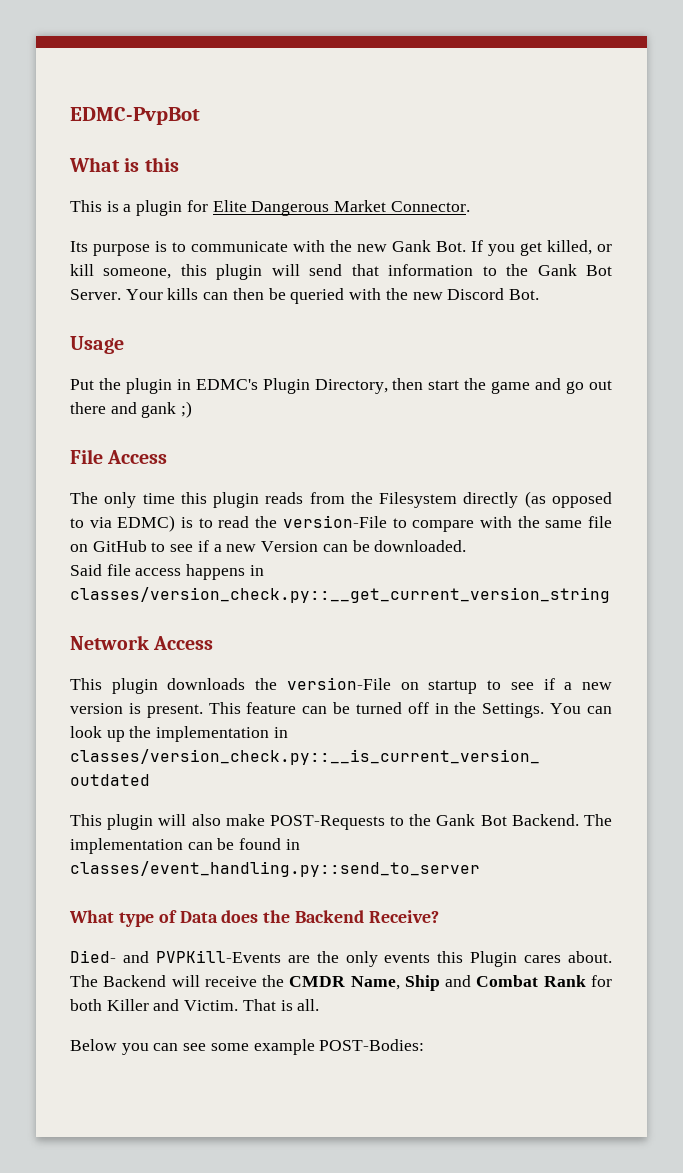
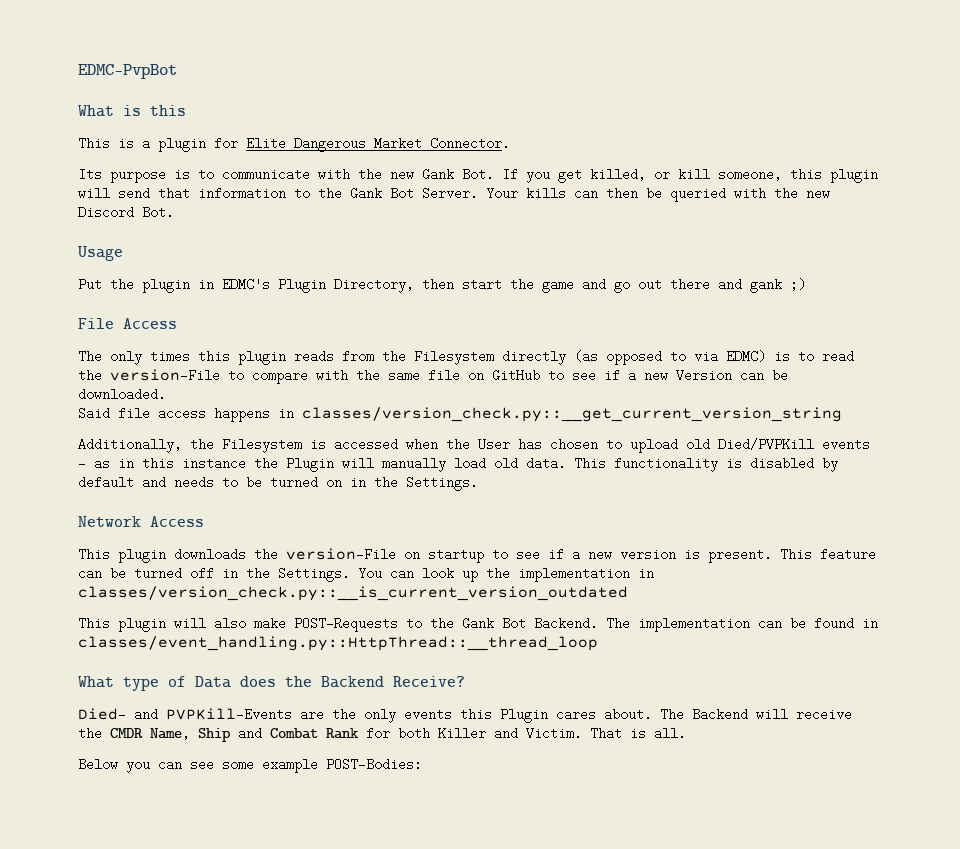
- The only time this plugin reads from the Filesystem directly (as opposed to via EDMC) is to read the version-File to compare with the same file on GitHub to see if a new Version can be downloaded.
+ The only times this plugin reads from the Filesystem directly (as opposed to via EDMC) is to read the version-File to compare with the same file on GitHub to see if a new Version can be downloaded.
+ Additionally, the Filesystem is accessed when the User has chosen to upload old Died/PVPKill events - as in this instance the Plugin will manually load old data. This functionality is disabled by default and needs to be turned on in the Settings.
- The implementation can be found in classes/event_handling.py::send_to_server
+ The implementation can be found in classes/event_handling.py::HttpThread::__thread_loop

